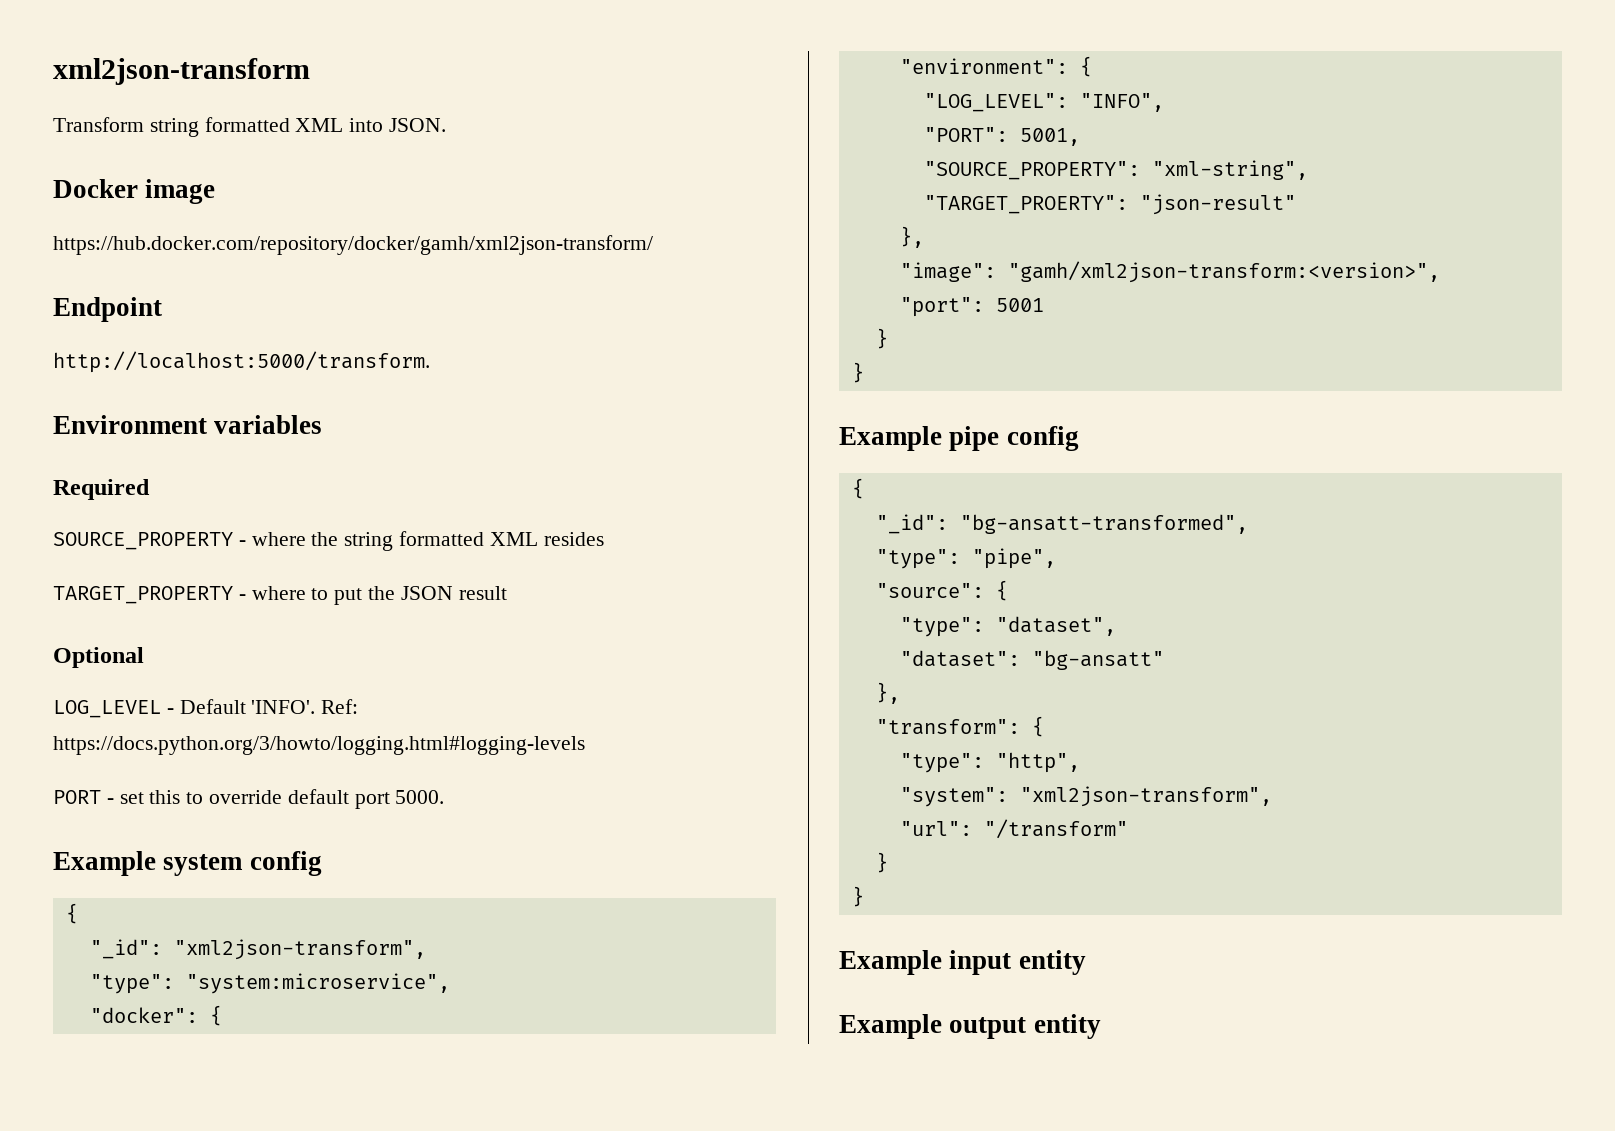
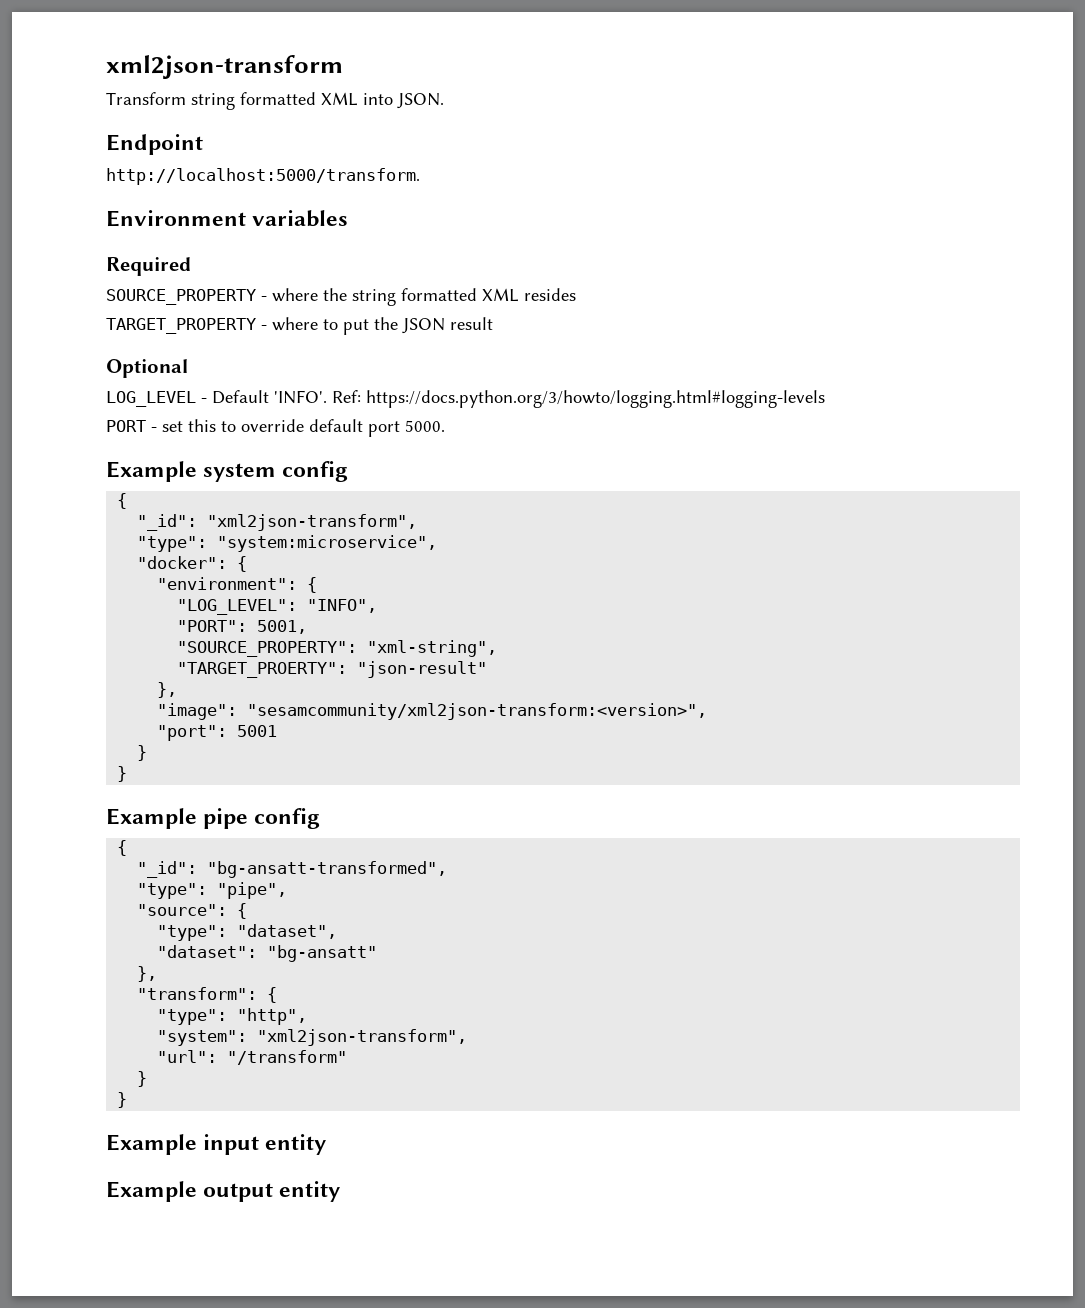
- Docker image
- https://hub.docker.com/repository/docker/gamh/xml2json-transform/
- "image": "gamh/xml2json-transform:<version>",
+ "image": "sesamcommunity/xml2json-transform:<version>",

